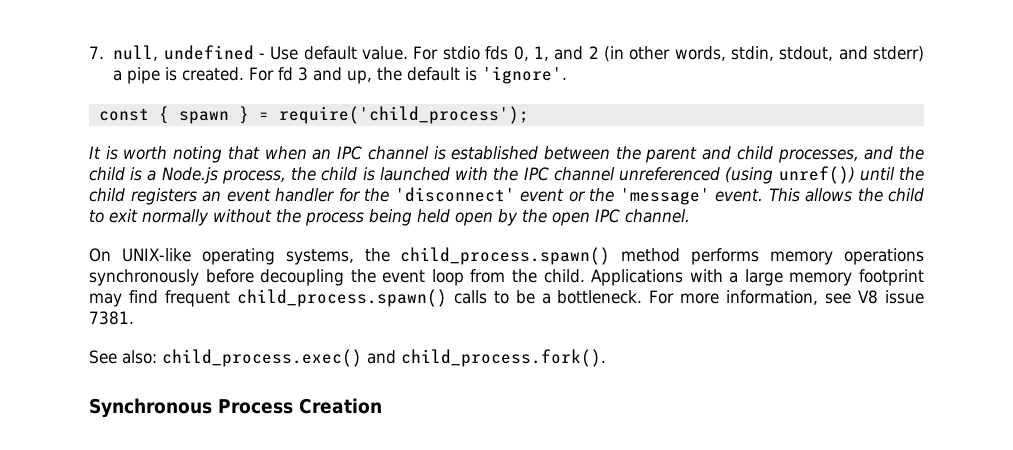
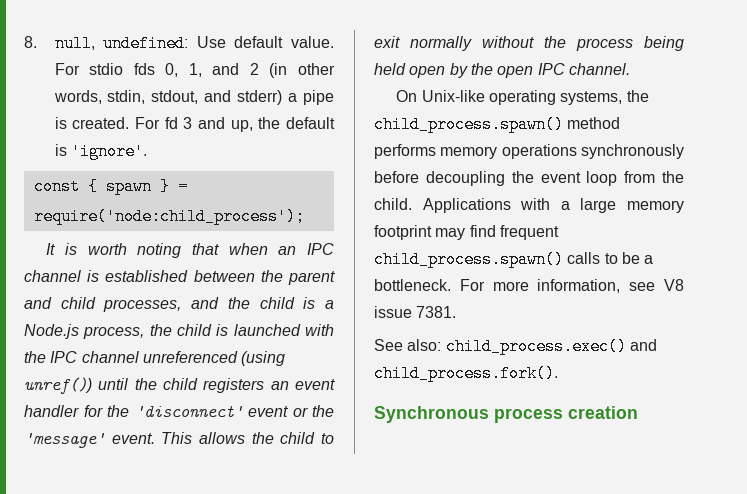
- 7. null, undefined - Use default value.
+ 8. null, undefined: Use default value.
- const { spawn } = require('child_process');
+ const { spawn } = require('node:child_process');
- On UNIX-like operating systems, the child_process.spawn() method performs memory operations synchronously before decoupling the event loop from the child.
+ On Unix-like operating systems, the child_process.spawn() method performs memory operations synchronously before decoupling the event loop from the child.
- Synchronous Process Creation
+ Synchronous process creation

